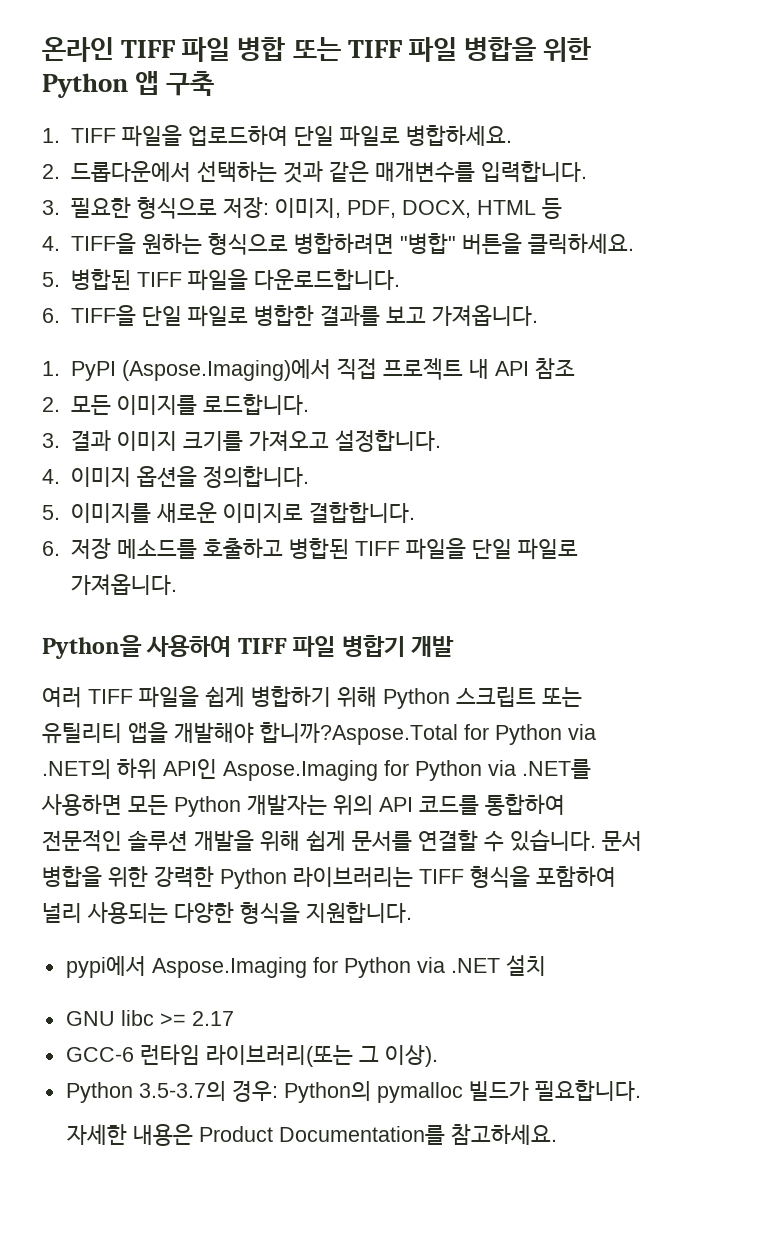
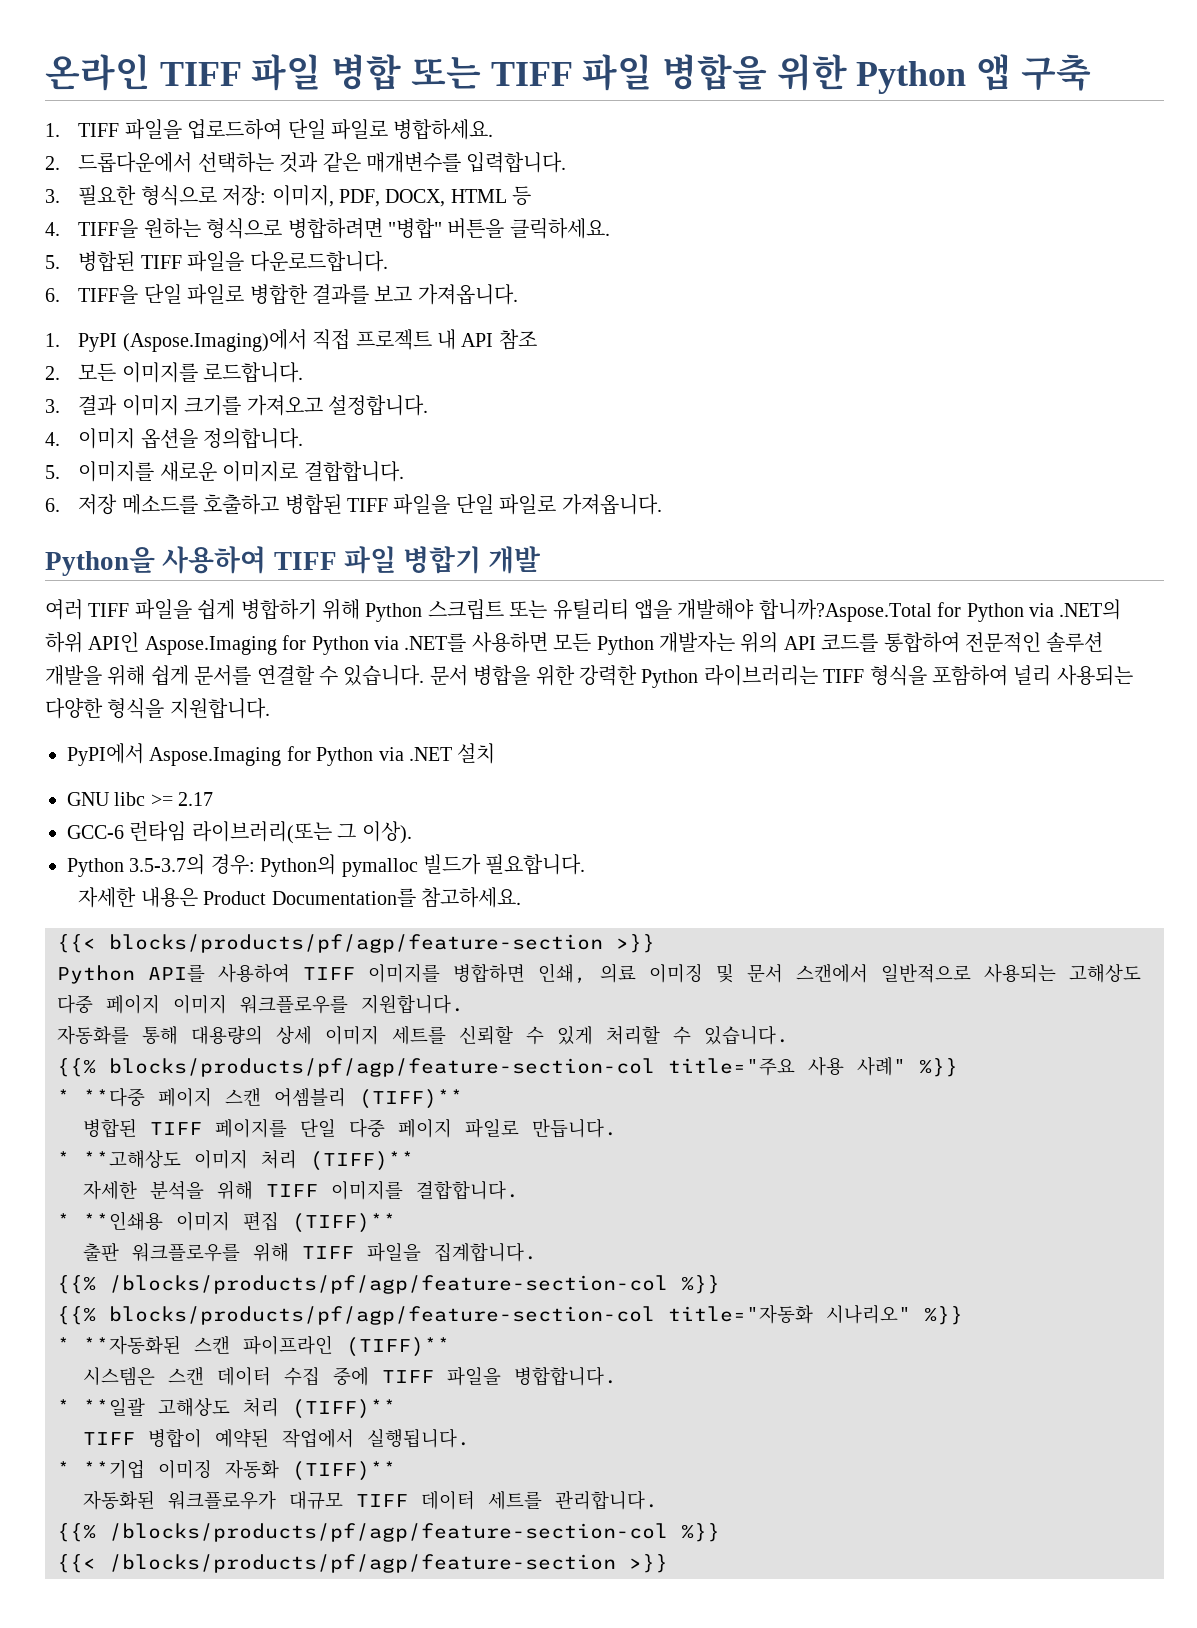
- pypi에서 Aspose.Imaging for Python via .NET 설치
+ PyPI에서 Aspose.Imaging for Python via .NET 설치
+ {{< blocks/products/pf/agp/feature-section >}}
+ Python API를 사용하여 TIFF 이미지를 병합하면 인쇄, 의료 이미징 및 문서 스캔에서 일반적으로 사용되는 고해상도 다중 페이지 이미지 워크플로우를 지원합니다.
+ 자동화를 통해 대용량의 상세 이미지 세트를 신뢰할 수 있게 처리할 수 있습니다.
+ {{% blocks/products/pf/agp/feature-section-col title="주요 사용 사례" %}}
+ * **다중 페이지 스캔 어셈블리 (TIFF)**
+ 병합된 TIFF 페이지를 단일 다중 페이지 파일로 만듭니다.
+ * **고해상도 이미지 처리 (TIFF)**
+ 자세한 분석을 위해 TIFF 이미지를 결합합니다.
+ * **인쇄용 이미지 편집 (TIFF)**
+ 출판 워크플로우를 위해 TIFF 파일을 집계합니다.
+ {{% /blocks/products/pf/agp/feature-section-col %}}
+ {{% blocks/products/pf/agp/feature-section-col title="자동화 시나리오" %}}
+ * **자동화된 스캔 파이프라인 (TIFF)**
+ 시스템은 스캔 데이터 수집 중에 TIFF 파일을 병합합니다.
+ * **일괄 고해상도 처리 (TIFF)**
+ TIFF 병합이 예약된 작업에서 실행됩니다.
+ * **기업 이미징 자동화 (TIFF)**
+ 자동화된 워크플로우가 대규모 TIFF 데이터 세트를 관리합니다.
+ {{% /blocks/products/pf/agp/feature-section-col %}}
+ {{< /blocks/products/pf/agp/feature-section >}}

